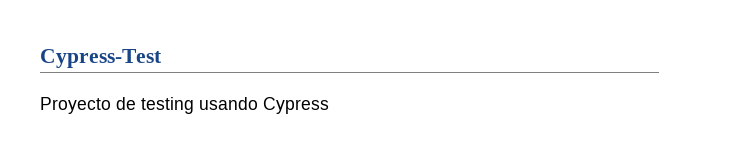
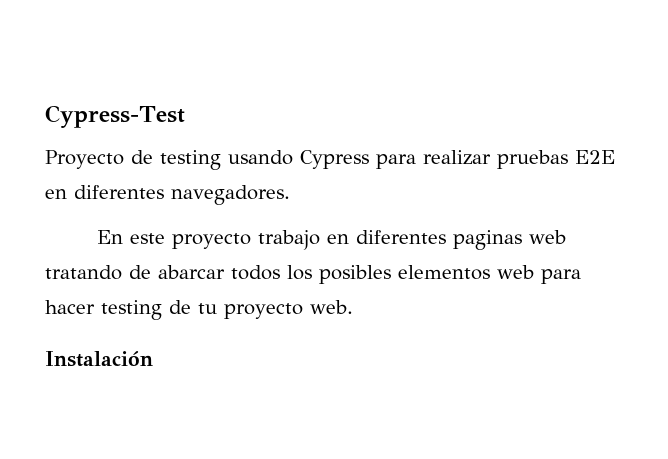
- Proyecto de testing usando Cypress
+ Proyecto de testing usando Cypress para realizar pruebas E2E en diferentes navegadores.
+ En este proyecto trabajo en diferentes paginas web tratando de abarcar todos los posibles elementos web para hacer testing de tu proyecto web.
+ Instalación

